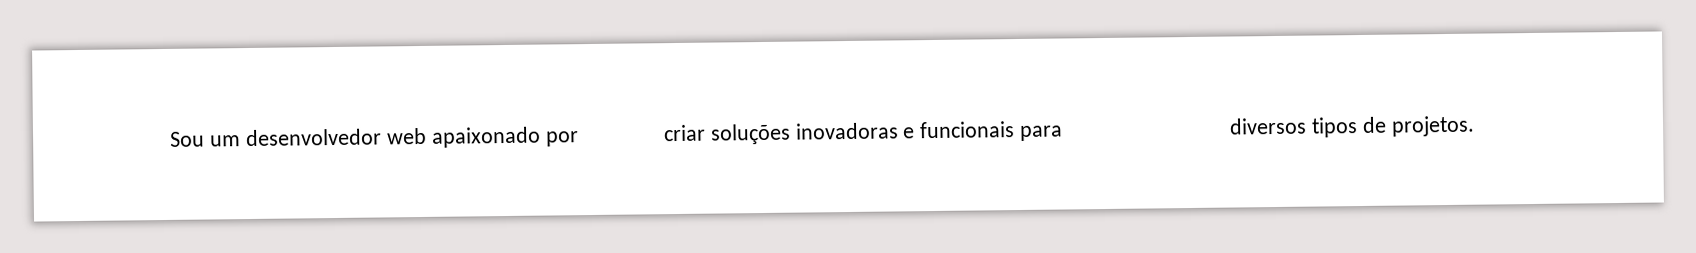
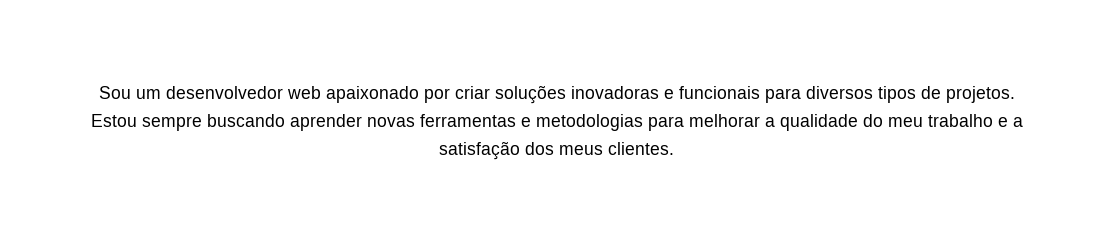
+ Estou sempre buscando aprender novas ferramentas e metodologias para melhorar a qualidade do meu trabalho e a satisfação dos meus clientes.

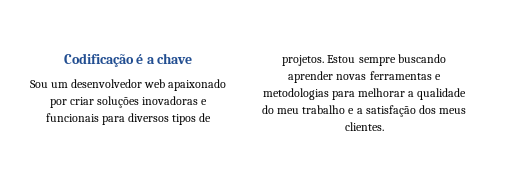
+ Codificação é a chave
- Sou um desenvolvedor web apaixonado por criar soluções inovadoras e funcionais para diversos tipos de projetos.
- Estou sempre buscando aprender novas ferramentas e metodologias para melhorar a qualidade do meu trabalho e a satisfação dos meus clientes.
+ Sou um desenvolvedor web apaixonado por criar soluções inovadoras e funcionais para diversos tipos de projetos. Estou sempre buscando aprender novas ferramentas e metodologias para melhorar a qualidade do meu trabalho e a satisfação dos meus clientes.

